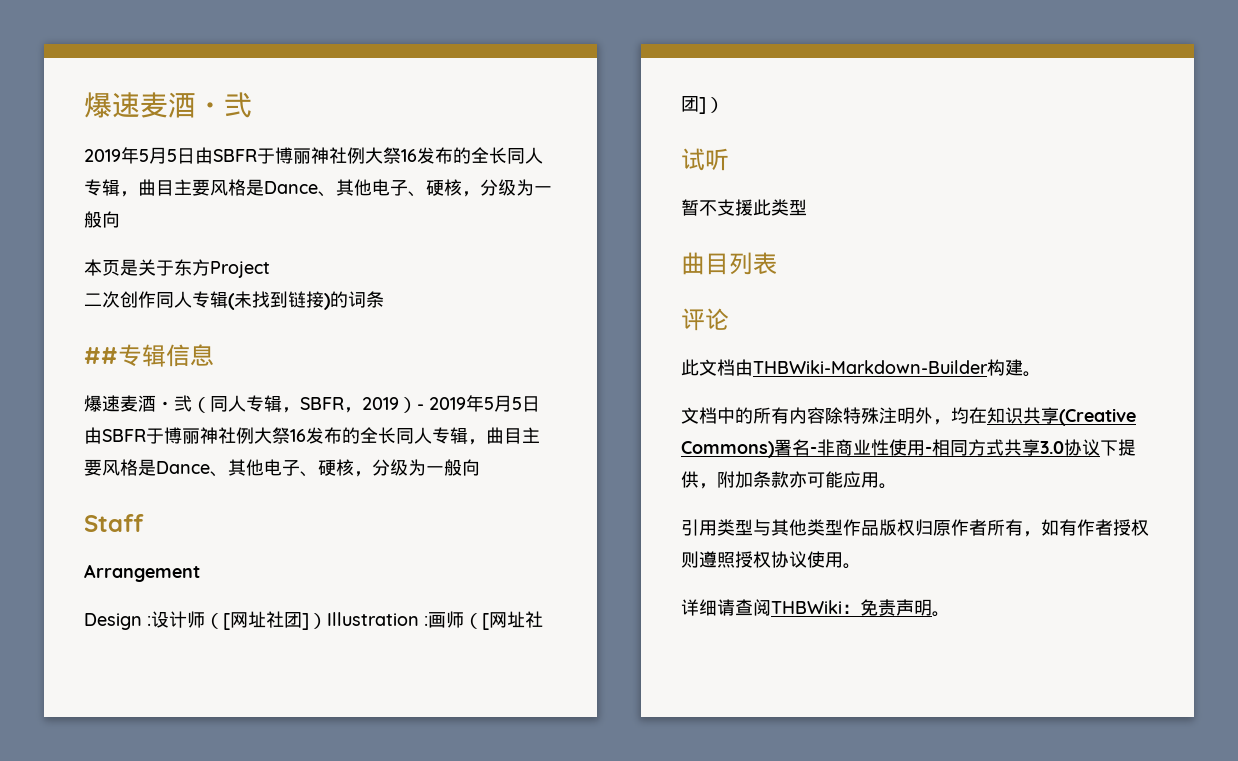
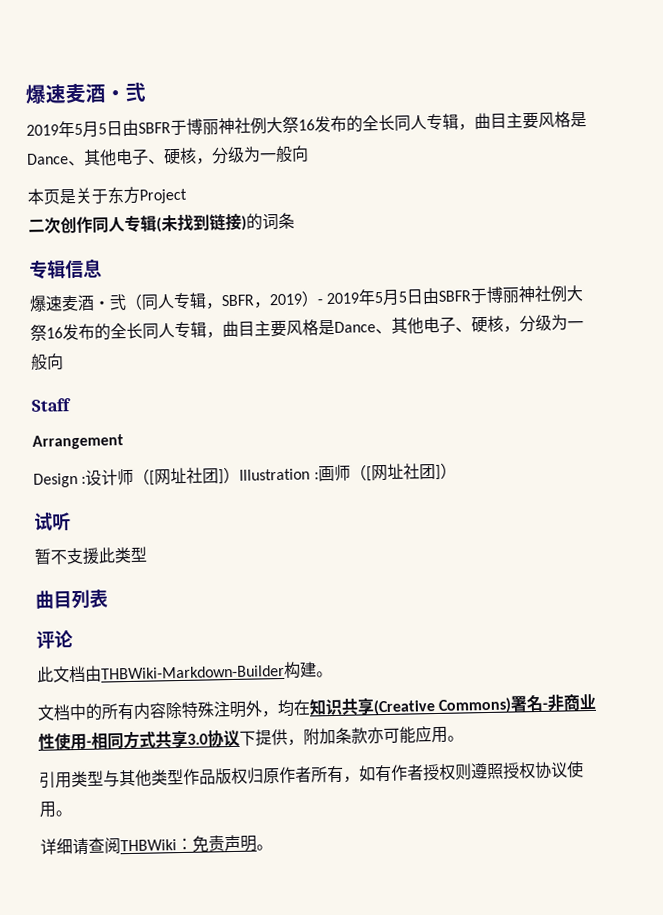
- ##专辑信息
+ 专辑信息

